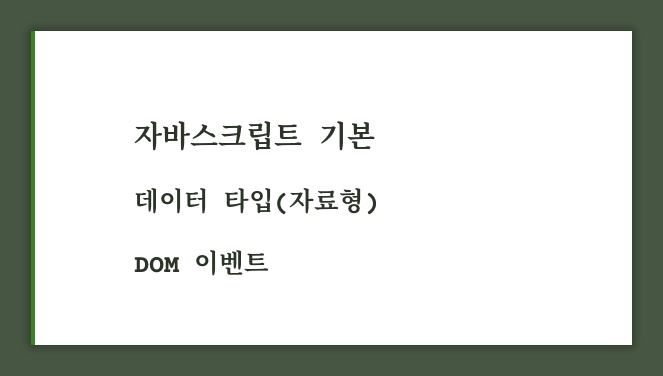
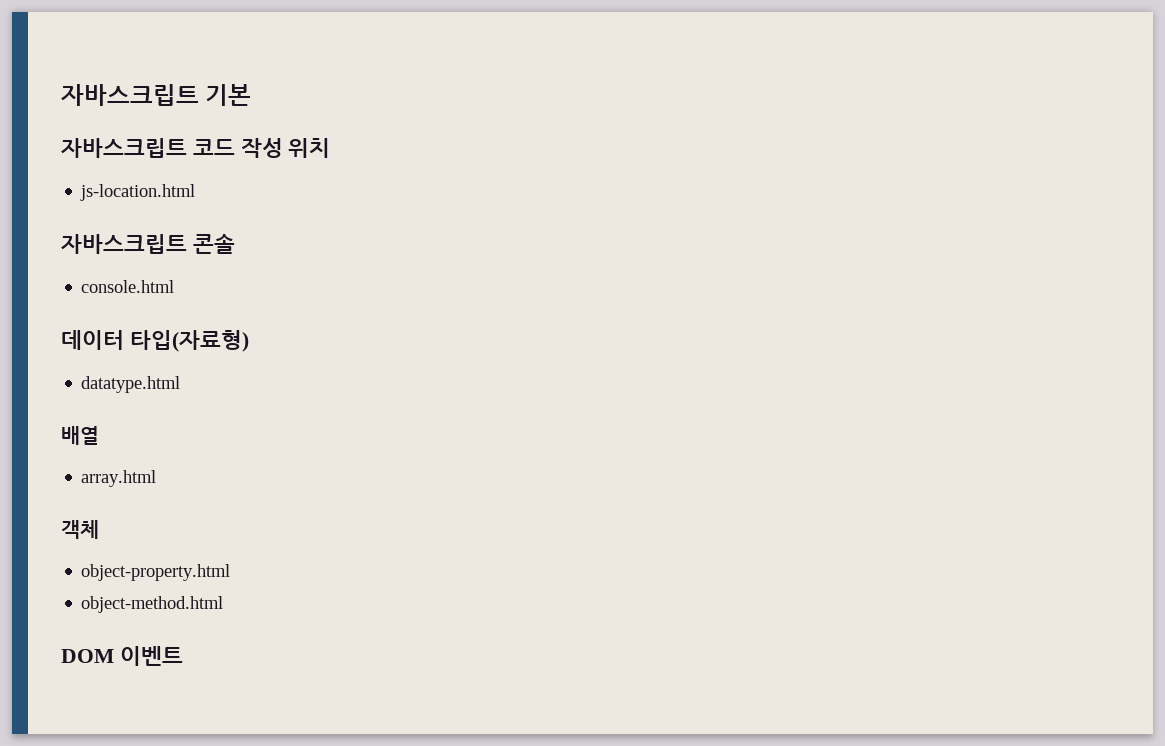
+ 자바스크립트 코드 작성 위치
+ js-location.html
+ 자바스크립트 콘솔
+ console.html
  데이터 타입(자료형)
+ datatype.html
+ 배열
+ array.html
+ 객체
+ object-property.html
+ object-method.html

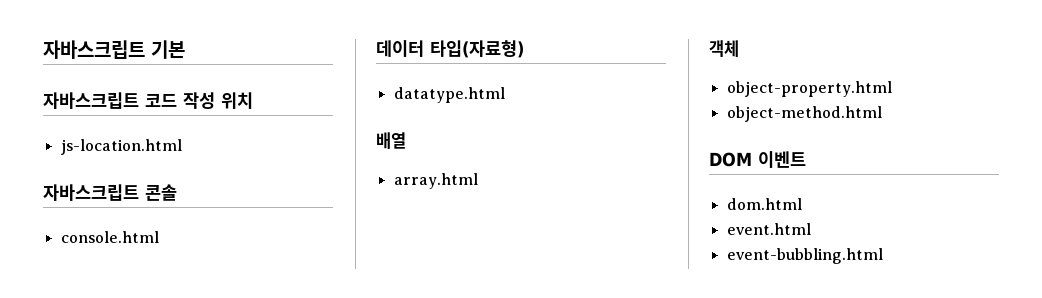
+ dom.html
+ event.html
+ event-bubbling.html

